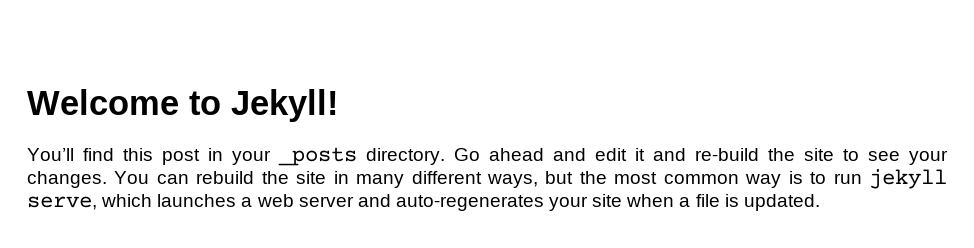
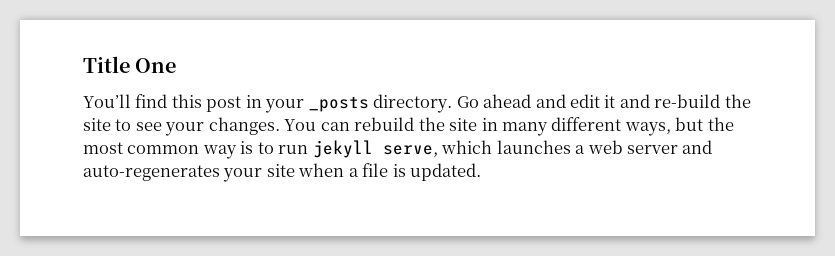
- Welcome to Jekyll!
+ Title One

